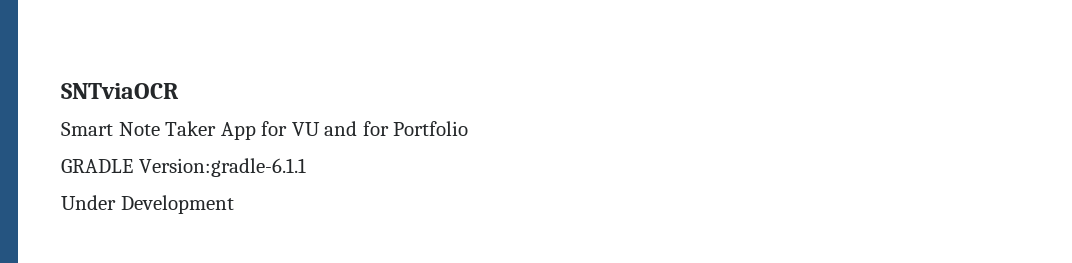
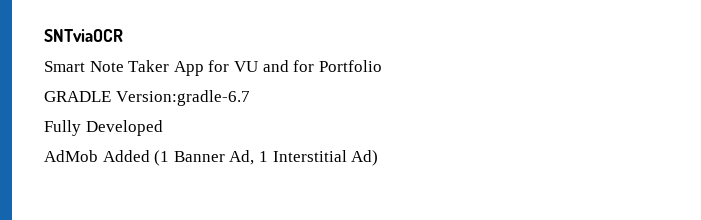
- GRADLE Version:gradle-6.1.1
- Under Development
+ GRADLE Version:gradle-6.7
+ Fully Developed
+ AdMob Added (1 Banner Ad, 1 Interstitial Ad)

